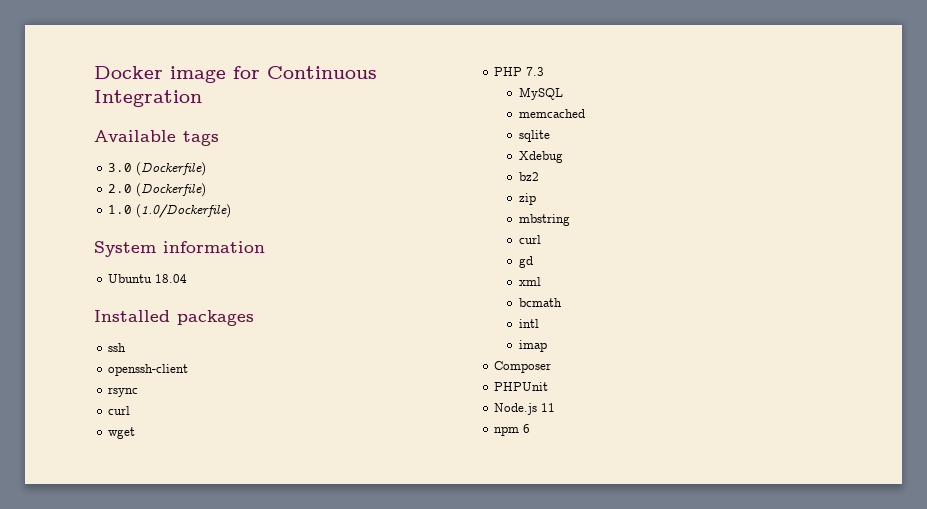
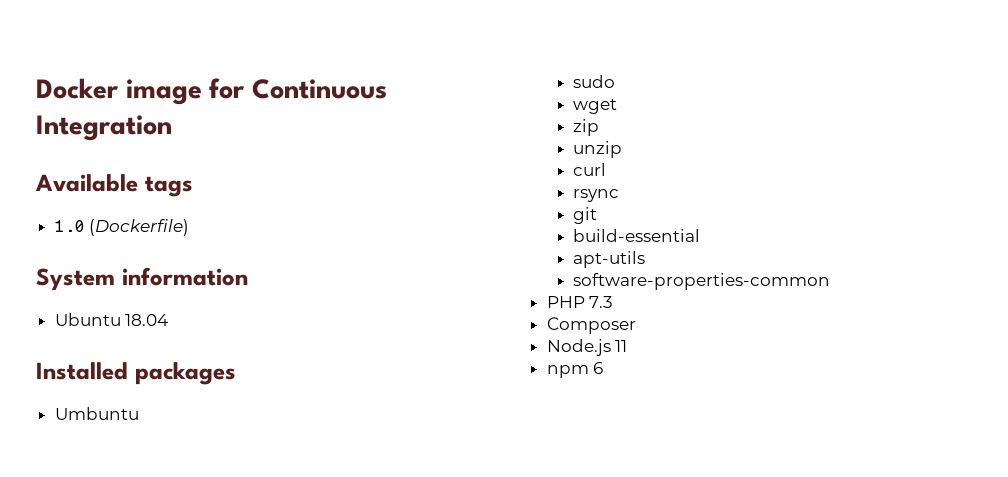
- 3.0 (Dockerfile)
- 2.0 (Dockerfile)
- 1.0 (1.0/Dockerfile)
+ 1.0 (Dockerfile)
- ssh
- openssh-client
+ Umbuntu
+ sudo
+ wget
+ zip
+ unzip
+ curl
  rsync
- curl
- wget
+ git
+ build-essential
+ apt-utils
+ software-properties-common
  PHP 7.3
- MySQL
- memcached
- sqlite
- Xdebug
- bz2
- zip
- mbstring
- curl
- gd
- xml
- bcmath
- intl
- imap
- PHPUnit

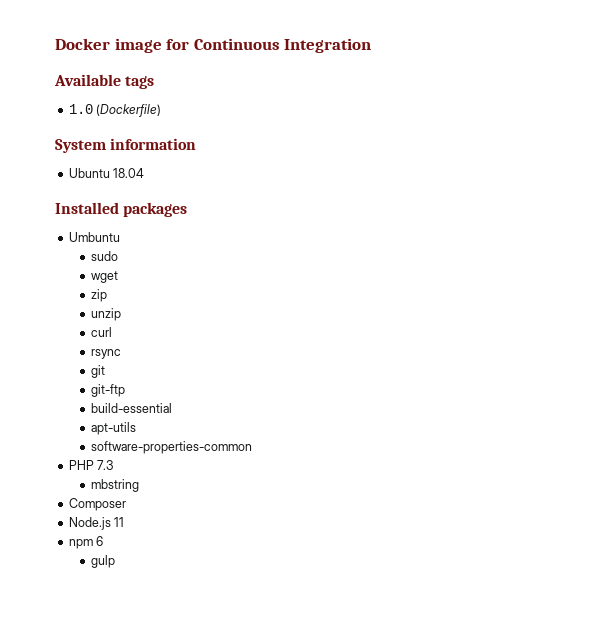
+ git-ftp
+ mbstring
+ gulp

